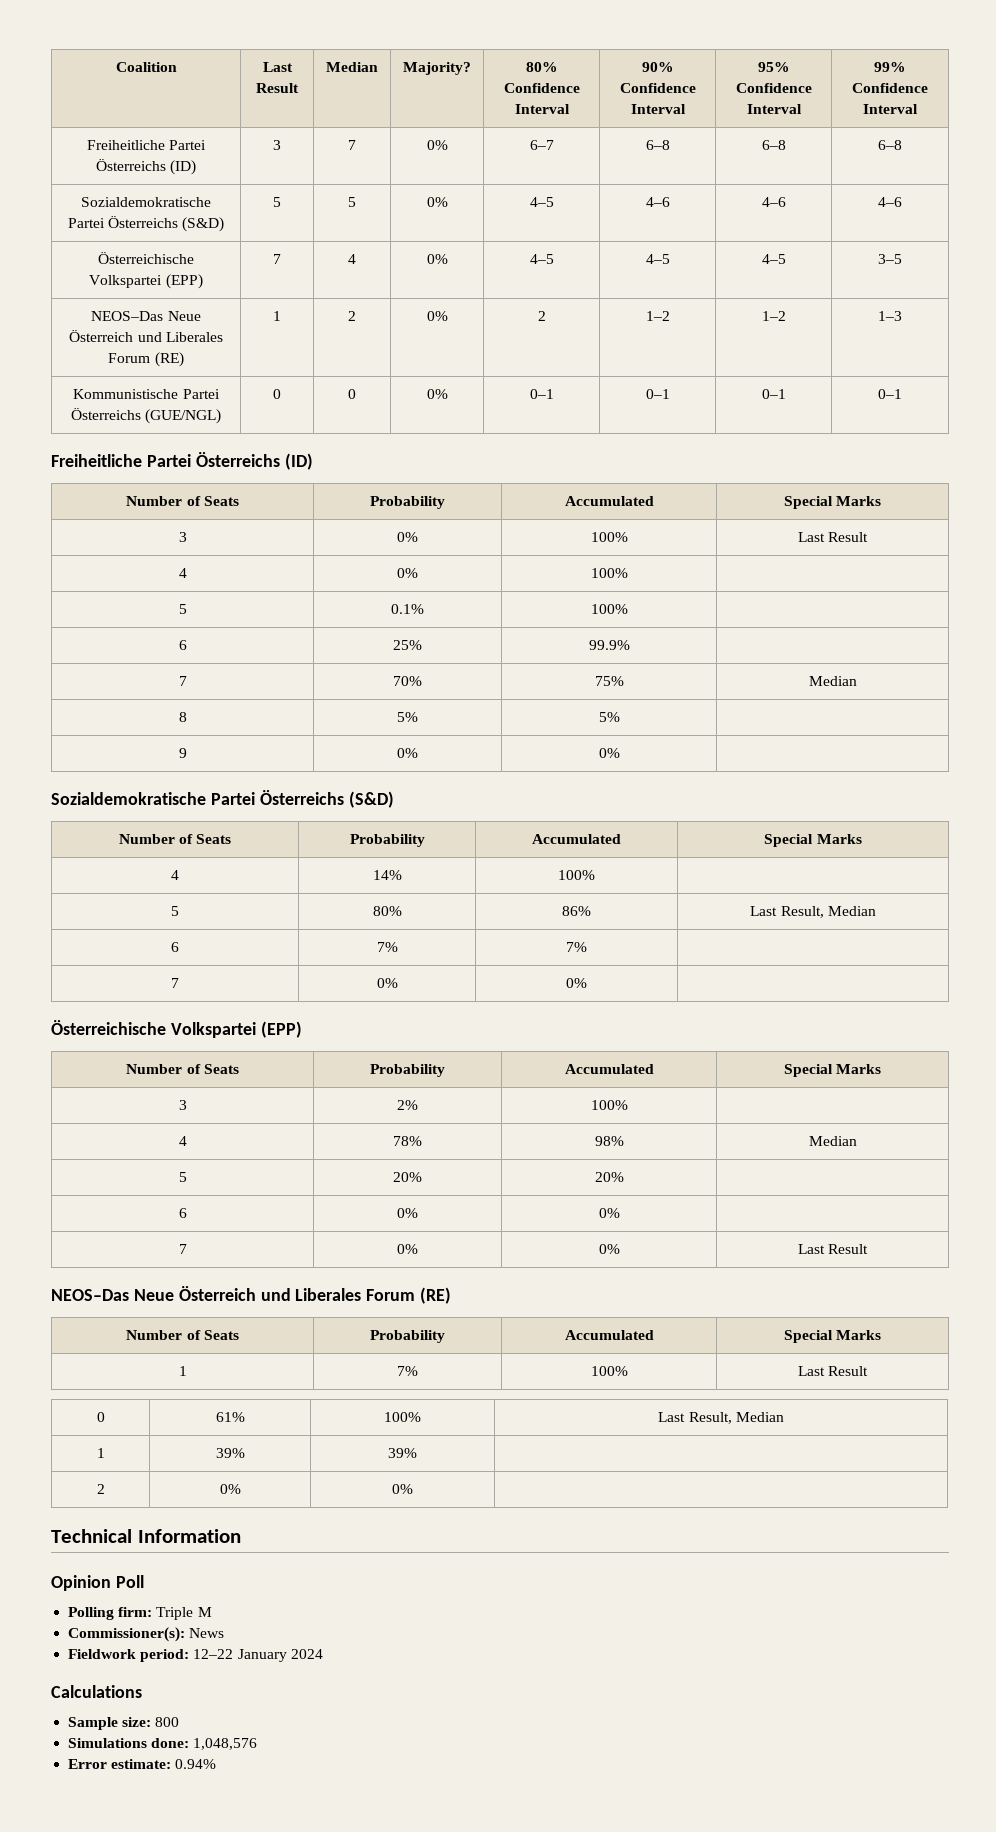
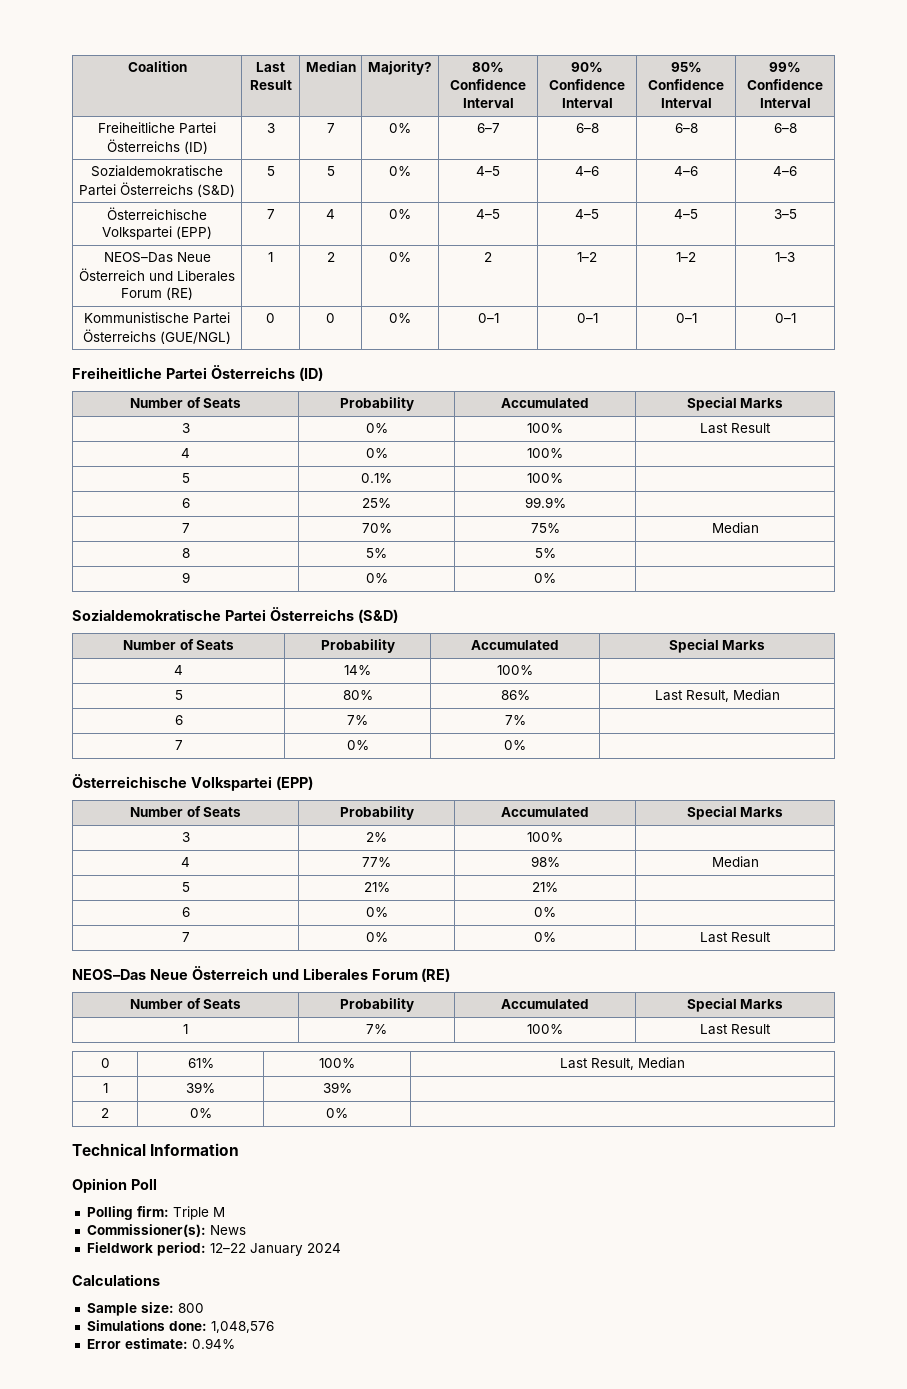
- 4 | 78% | 98% | Median
+ 4 | 77% | 98% | Median
- 5 | 20% | 20% |
+ 5 | 21% | 21% |

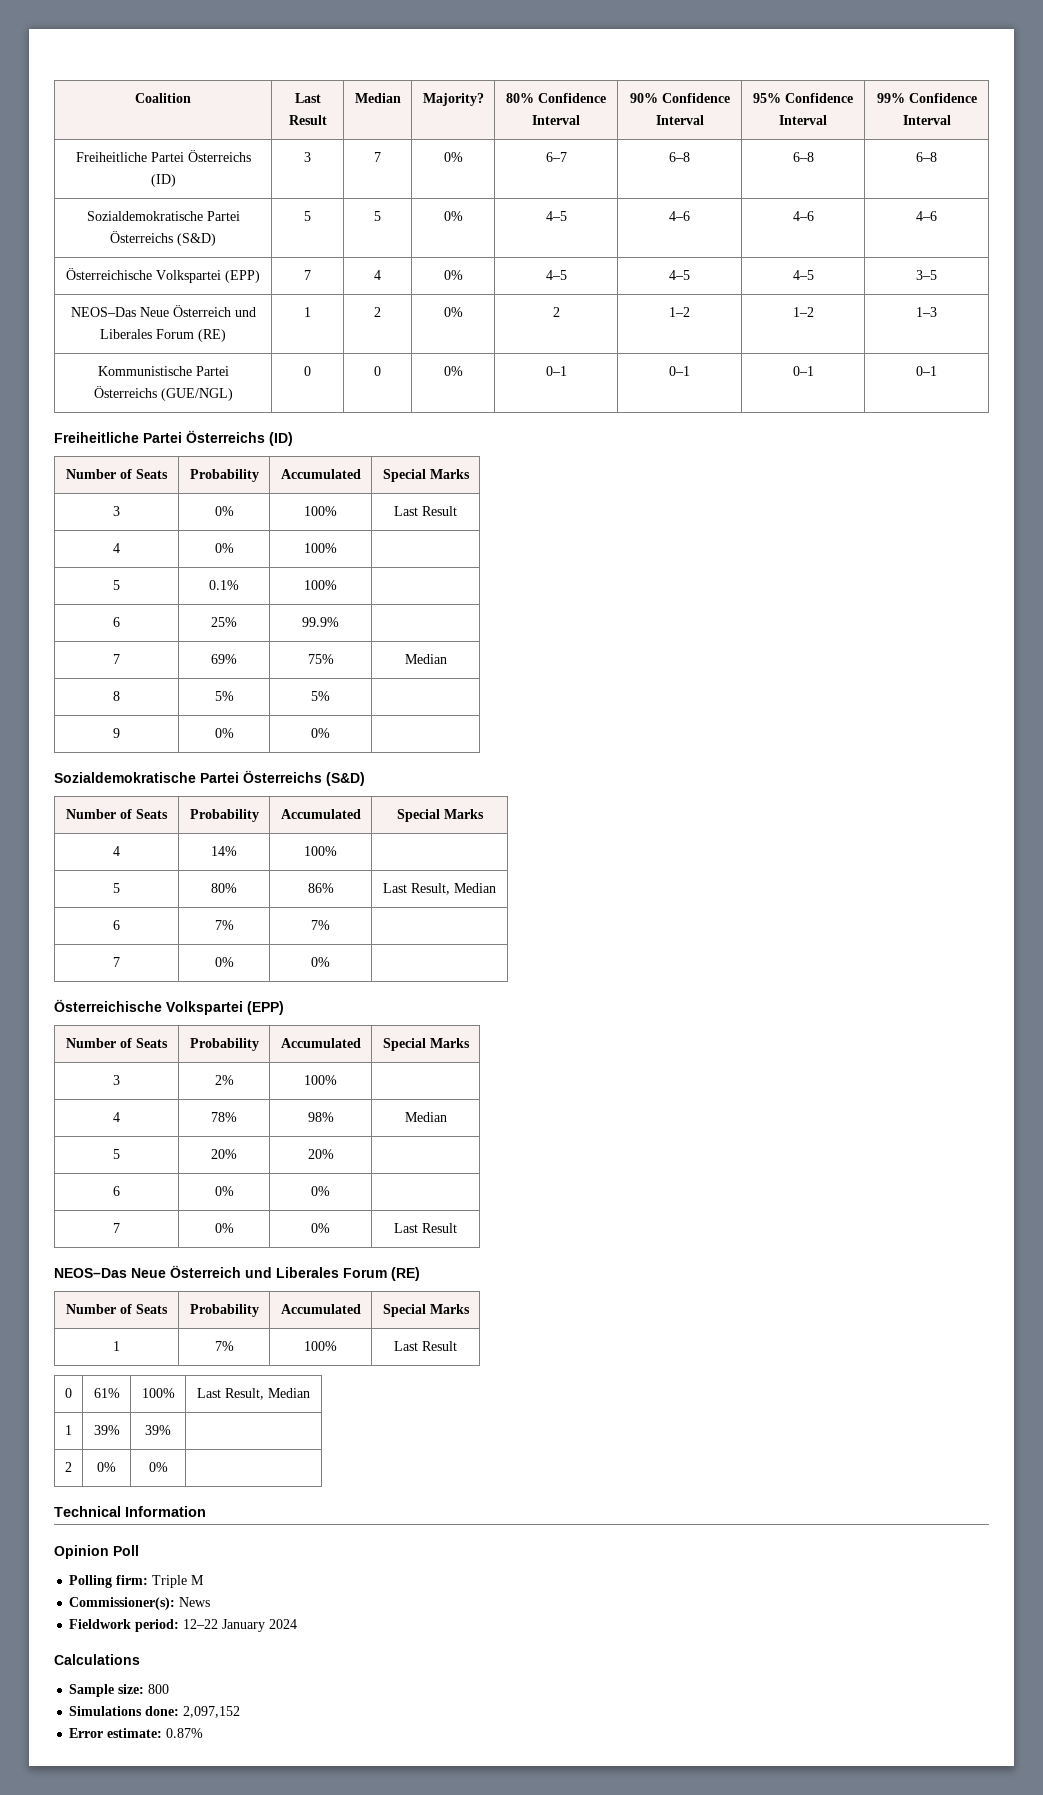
- 7 | 70% | 75% | Median
+ 7 | 69% | 75% | Median
- 4 | 77% | 98% | Median
+ 4 | 78% | 98% | Median
- 5 | 21% | 21% |
+ 5 | 20% | 20% |
- Simulations done: 1,048,576
+ Simulations done: 2,097,152
- Error estimate: 0.94%
+ Error estimate: 0.87%

